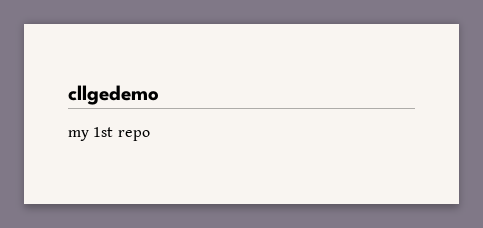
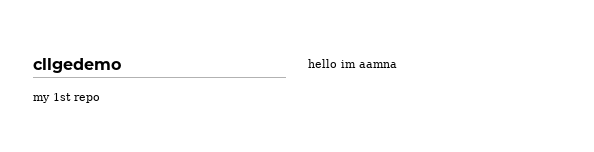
+ hello im aamna

